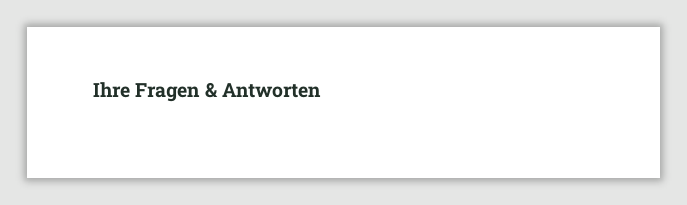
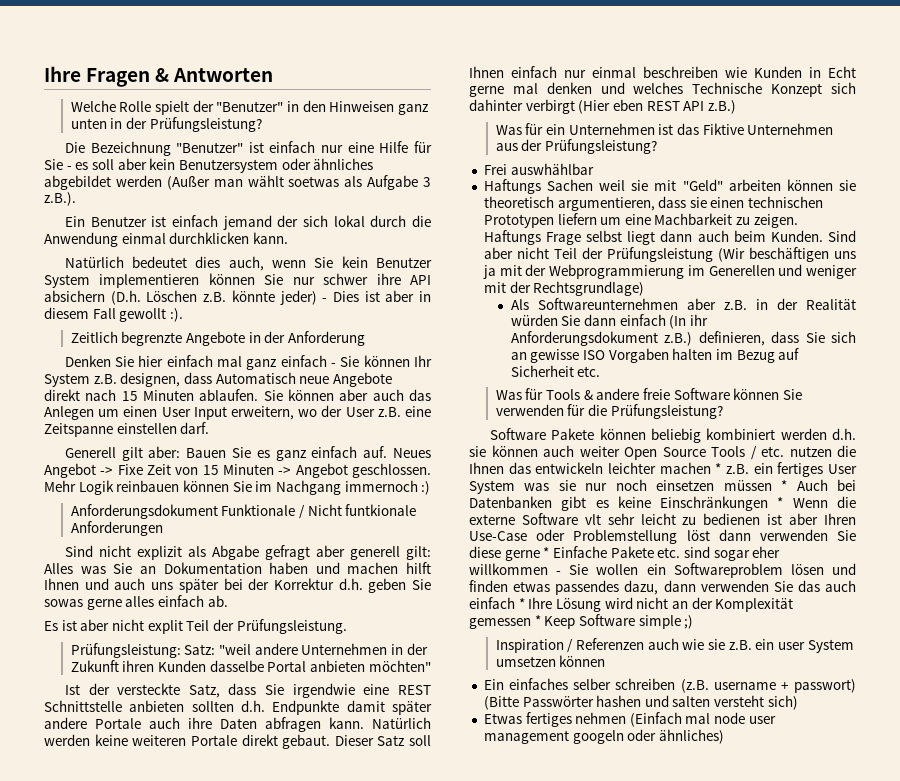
+ Welche Rolle spielt der "Benutzer" in den Hinweisen ganz unten in der Prüfungsleistung?
+ Die Bezeichnung "Benutzer" ist einfach nur eine Hilfe für Sie - es soll aber kein Benutzersystem oder ähnliches abgebildet werden (Außer man wählt soetwas als Aufgabe 3 z.B.).
+ Ein Benutzer ist einfach jemand der sich lokal durch die Anwendung einmal durchklicken kann.
+ Natürlich bedeutet dies auch, wenn Sie kein Benutzer System implementieren können Sie nur schwer ihre API absichern (D.h. Löschen z.B. könnte jeder) - Dies ist aber in diesem Fall gewollt :).
+ Zeitlich begrenzte Angebote in der Anforderung
+ Denken Sie hier einfach mal ganz einfach - Sie können Ihr System z.B. designen, dass Automatisch neue Angebote direkt nach 15 Minuten ablaufen. Sie können aber auch das Anlegen um einen User Input erweitern, wo der User z.B. eine Zeitspanne einstellen darf.
+ Generell gilt aber: Bauen Sie es ganz einfach auf. Neues Angebot -> Fixe Zeit von 15 Minuten -> Angebot geschlossen. Mehr Logik reinbauen können Sie im Nachgang immernoch :)
+ Anforderungsdokument Funktionale / Nicht funtkionale Anforderungen
+ Sind nicht explizit als Abgabe gefragt aber generell gilt: Alles was Sie an Dokumentation haben und machen hilft Ihnen und auch uns später bei der Korrektur d.h. geben Sie sowas gerne alles einfach ab.
+ Es ist aber nicht explit Teil der Prüfungsleistung.
+ Prüfungsleistung: Satz: "weil andere Unternehmen in der Zukunft ihren Kunden dasselbe Portal anbieten möchten"
+ Ist der versteckte Satz, dass Sie irgendwie eine REST Schnittstelle anbieten sollten d.h. Endpunkte damit später andere Portale auch ihre Daten abfragen kann. Natürlich werden keine weiteren Portale direkt gebaut. Dieser Satz soll Ihnen einfach nur einmal beschreiben wie Kunden in Echt gerne mal denken und welches Technische Konzept sich dahinter verbirgt (Hier eben REST API z.B.)
+ Was für ein Unternehmen ist das Fiktive Unternehmen aus der Prüfungsleistung?
+ Frei auswhählbar
+ Haftungs Sachen weil sie mit "Geld" arbeiten können sie theoretisch argumentieren, dass sie einen technischen Prototypen liefern um eine Machbarkeit zu zeigen. Haftungs Frage selbst liegt dann auch beim Kunden. Sind aber nicht Teil der Prüfungsleistung (Wir beschäftigen uns ja mit der Webprogrammierung im Generellen und weniger mit der Rechtsgrundlage)
+ Als Softwareunternehmen aber z.B. in der Realität würden Sie dann einfach (In ihr Anforderungsdokument z.B.) definieren, dass Sie sich an gewisse ISO Vorgaben halten im Bezug auf Sicherheit etc.
+ Was für Tools & andere freie Software können Sie verwenden für die Prüfungsleistung?
+ Software Pakete können beliebig kombiniert werden d.h. sie können auch weiter Open Source Tools / etc. nutzen die Ihnen das entwickeln leichter machen * z.B. ein fertiges User System was sie nur noch einsetzen müssen * Auch bei Datenbanken gibt es keine Einschränkungen * Wenn die externe Software vlt sehr leicht zu bedienen ist aber Ihren Use-Case oder Problemstellung löst dann verwenden Sie diese gerne * Einfache Pakete etc. sind sogar eher willkommen - Sie wollen ein Softwareproblem lösen und finden etwas passendes dazu, dann verwenden Sie das auch einfach * Ihre Lösung wird nicht an der Komplexität gemessen * Keep Software simple ;)
+ Inspiration / Referenzen auch wie sie z.B. ein user System umsetzen können
+ Ein einfaches selber schreiben (z.B. username + passwort) (Bitte Passwörter hashen und salten versteht sich)
+ Etwas fertiges nehmen (Einfach mal node user management googeln oder ähnliches)

